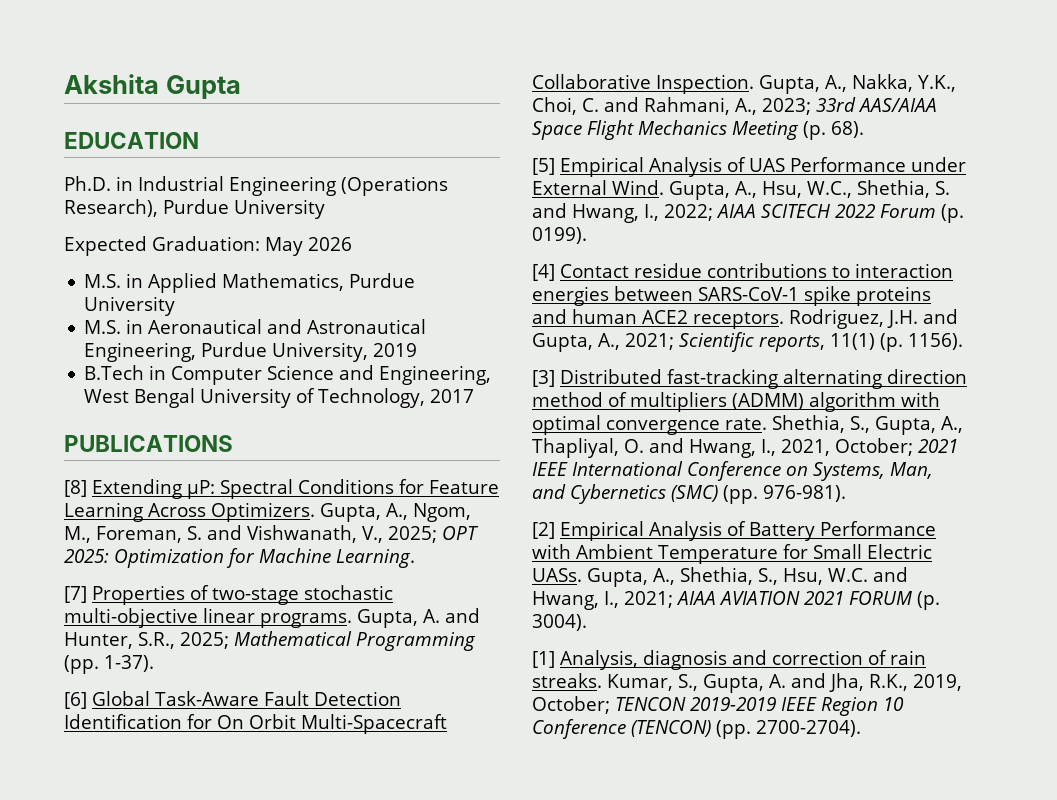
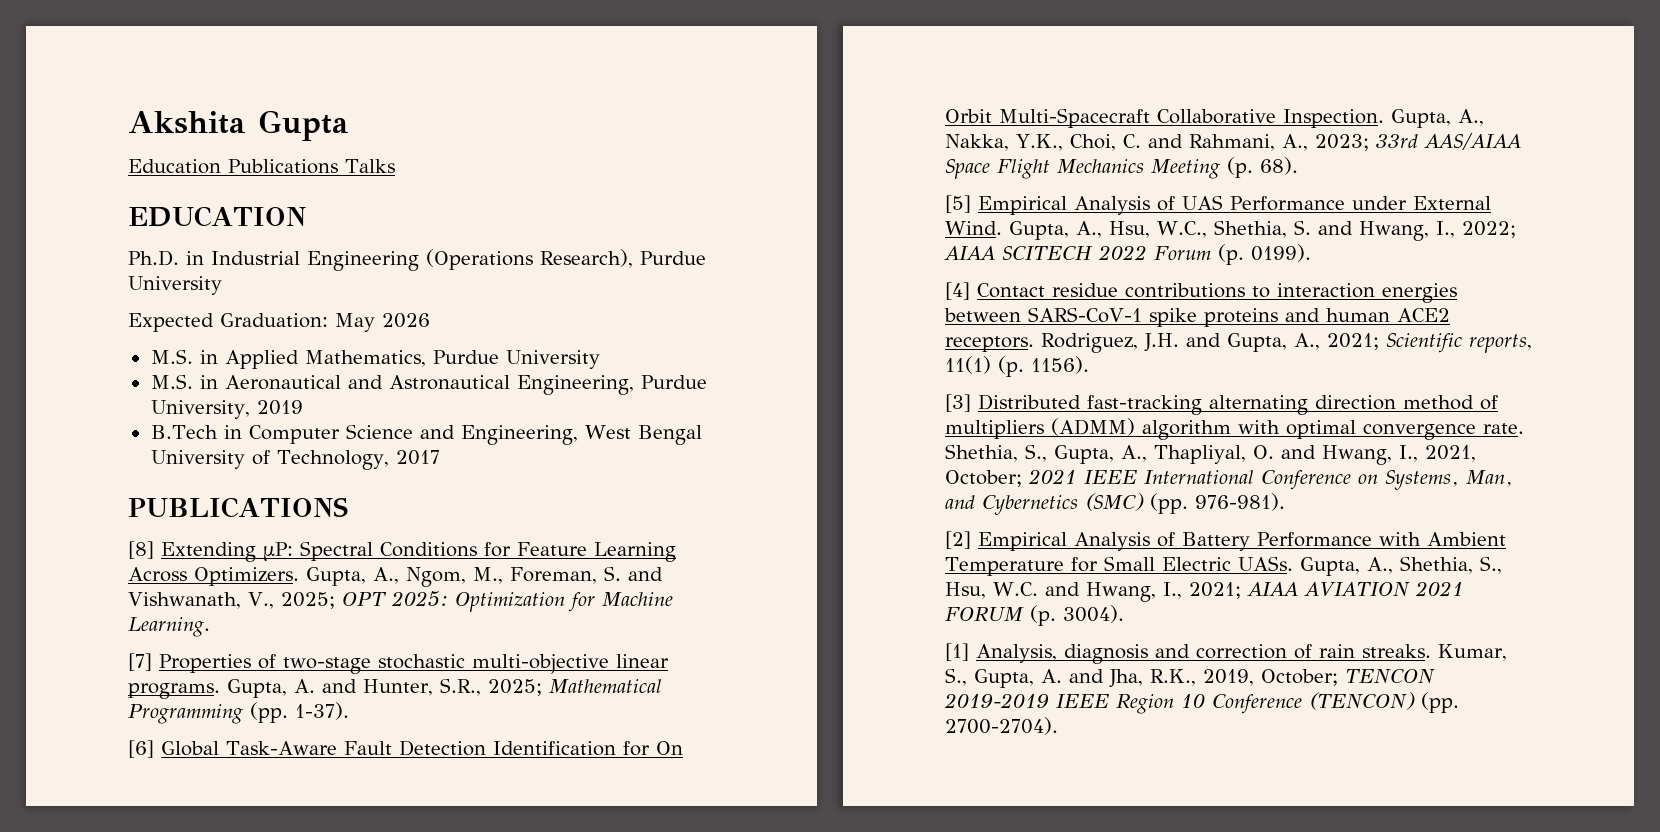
+ Education Publications Talks

